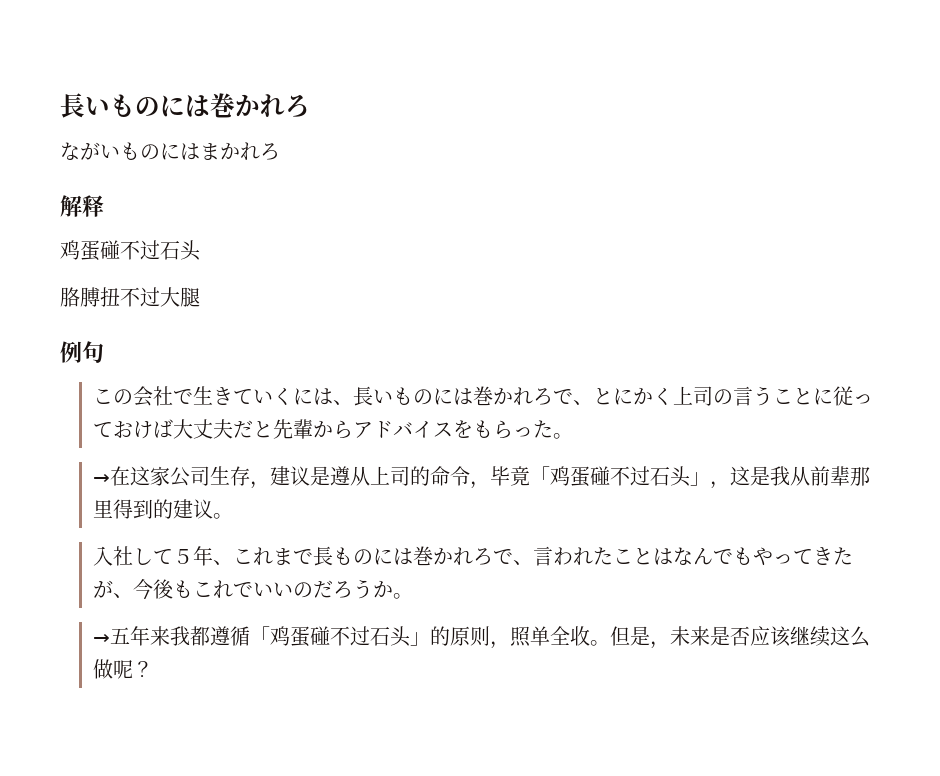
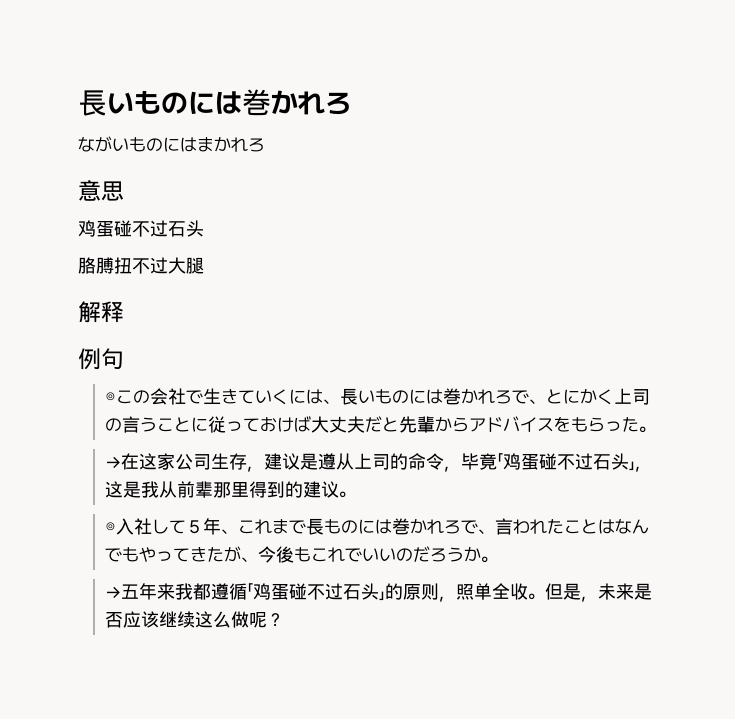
- 解释
+ 意思
+ 解释
- この会社で生きていくには、長いものには巻かれろで、とにかく上司の言うことに従っておけば大丈夫だと先輩からアドバイスをもらった。
+ ◎この会社で生きていくには、長いものには巻かれろで、とにかく上司の言うことに従っておけば大丈夫だと先輩からアドバイスをもらった。
- 入社して５年、これまで長ものには巻かれろで、言われたことはなんでもやってきたが、今後もこれでいいのだろうか。
+ ◎入社して５年、これまで長ものには巻かれろで、言われたことはなんでもやってきたが、今後もこれでいいのだろうか。

